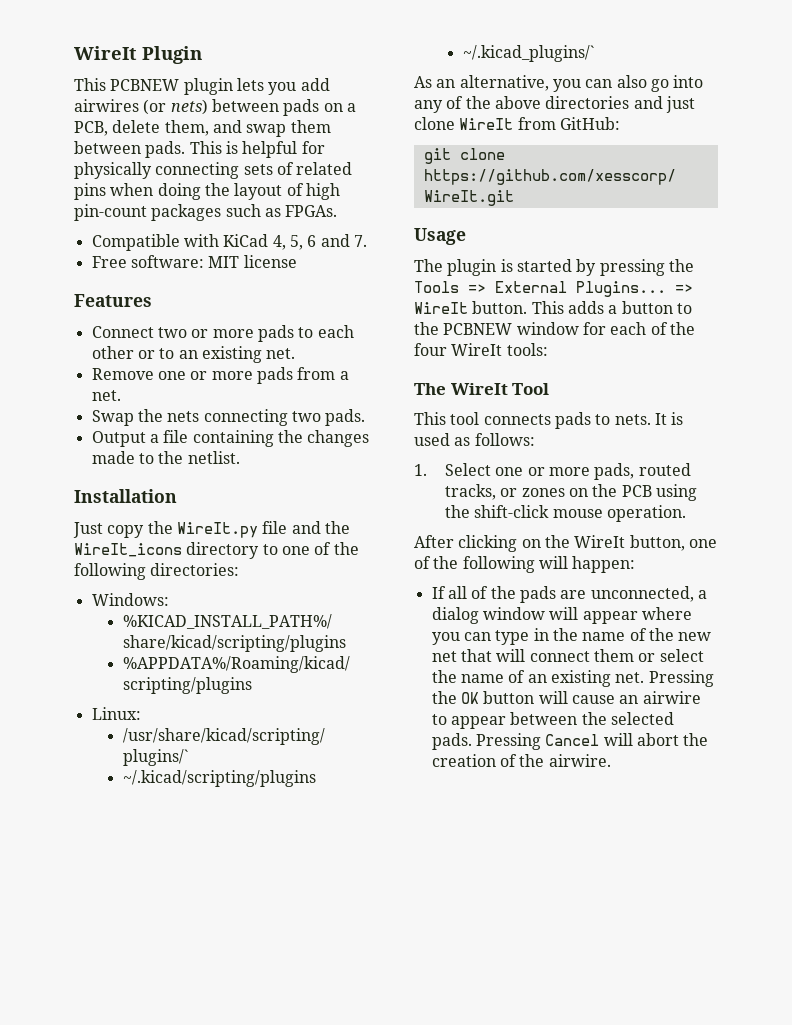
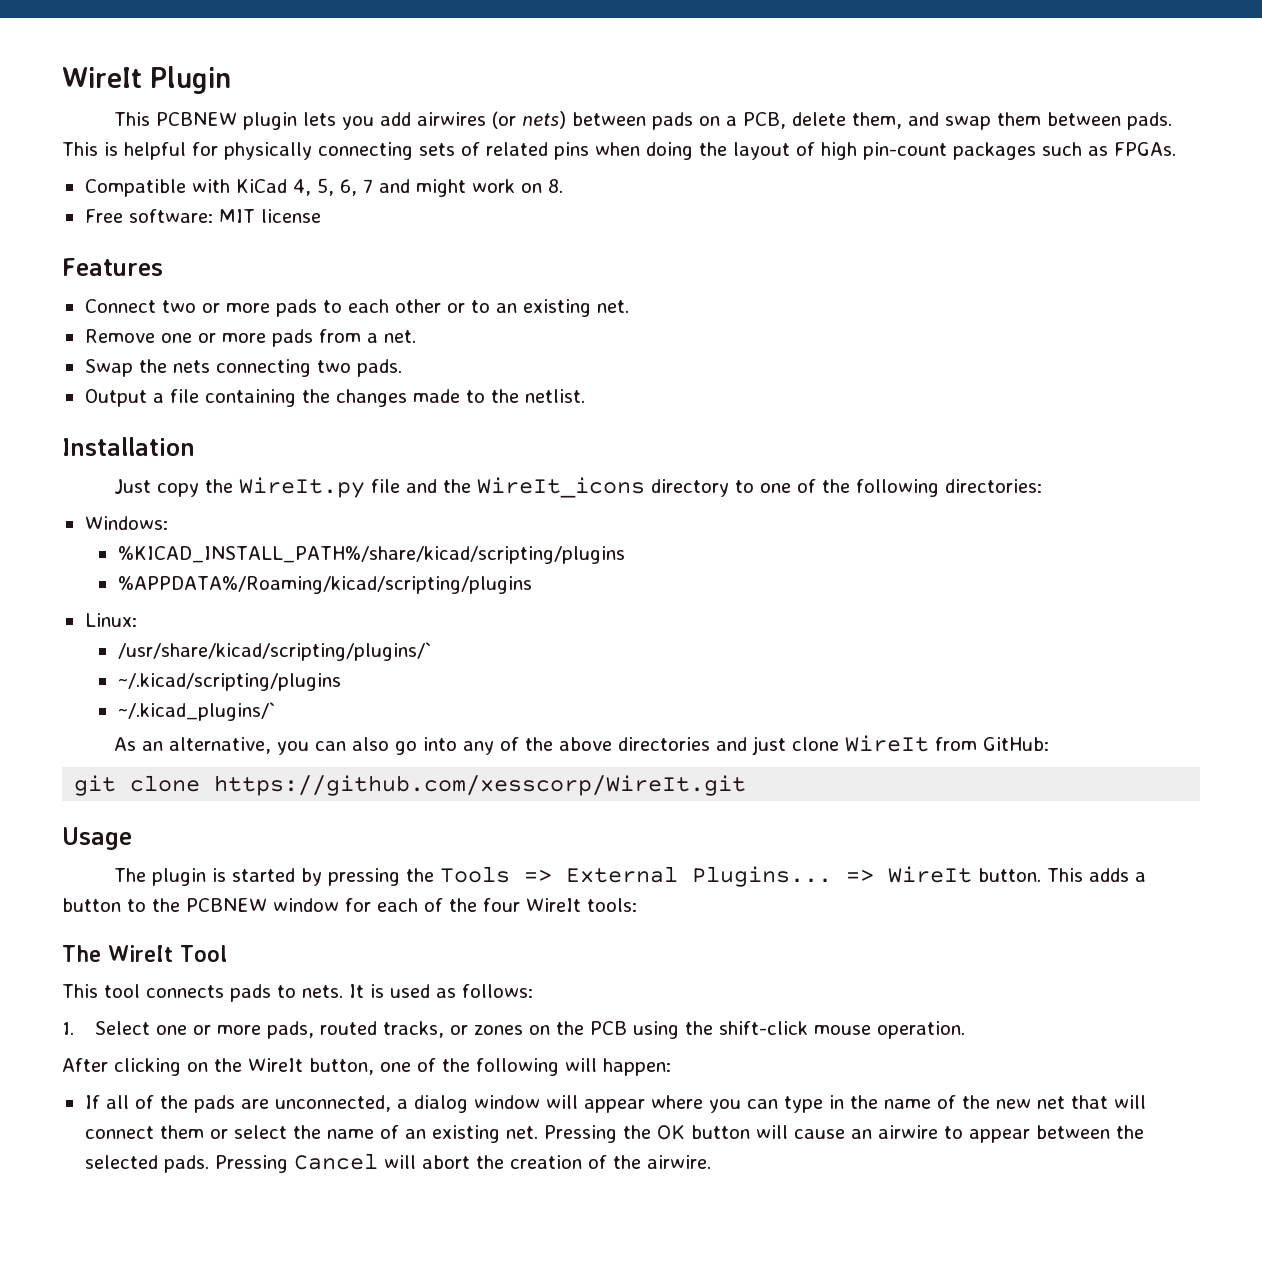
- Compatible with KiCad 4, 5, 6 and 7.
+ Compatible with KiCad 4, 5, 6, 7 and might work on 8.

